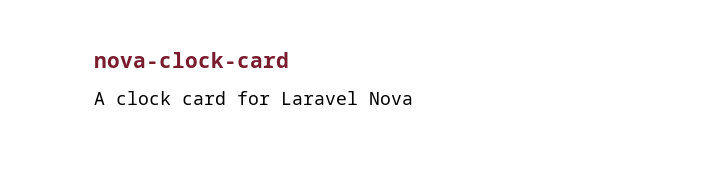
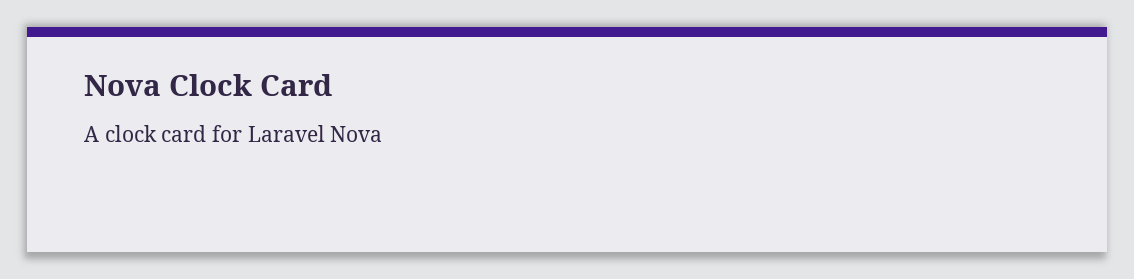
- nova-clock-card
+ Nova Clock Card

